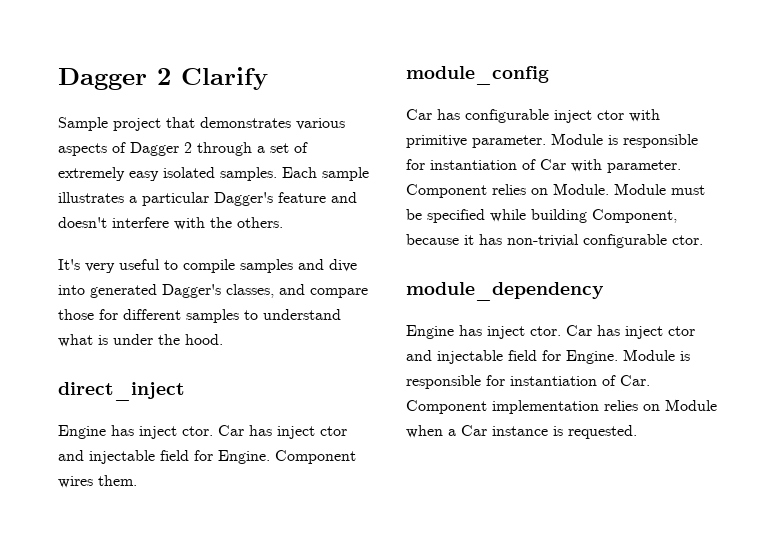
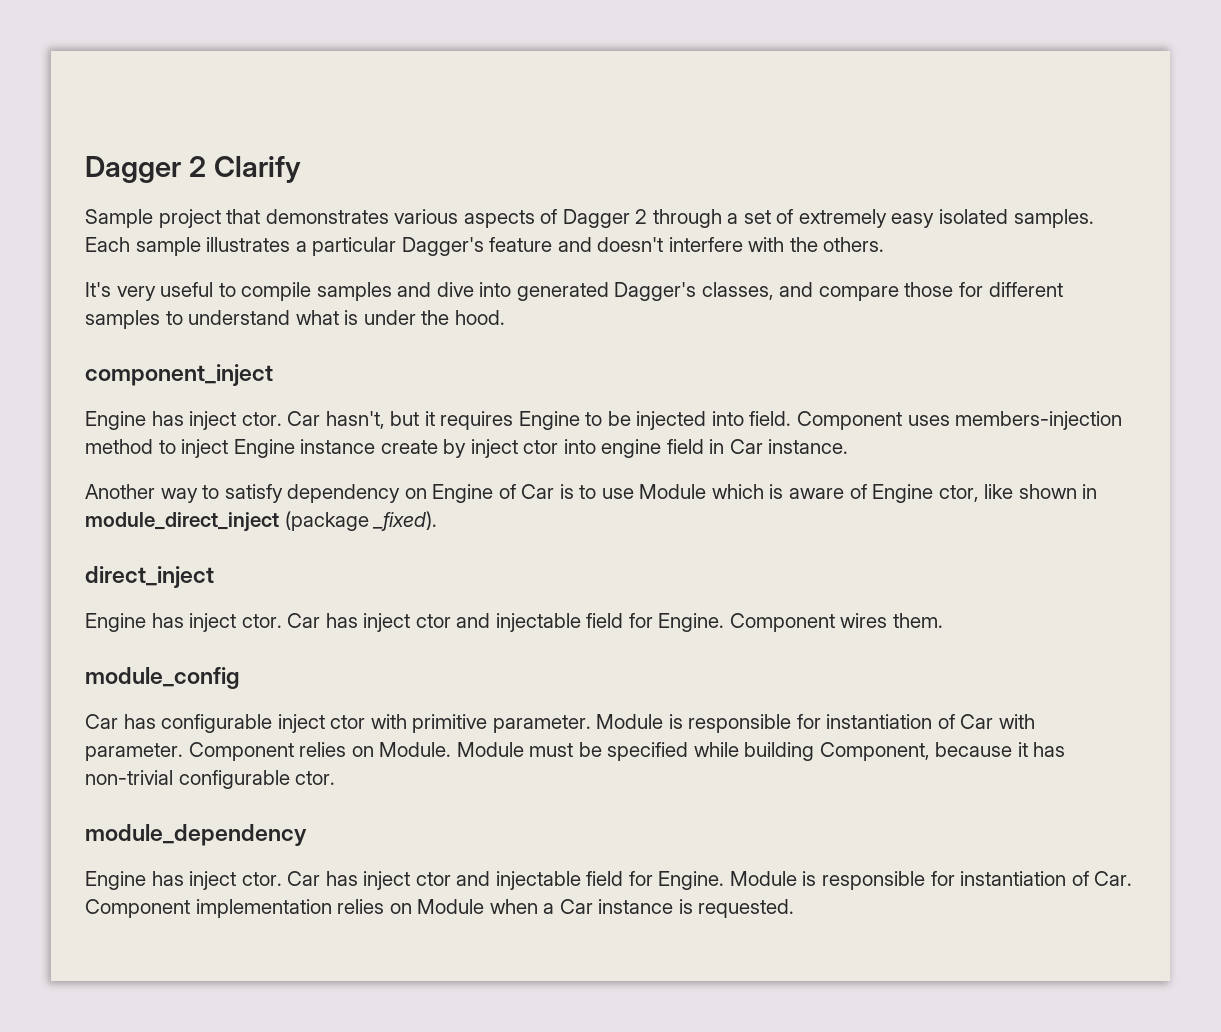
+ component_inject
+ Engine has inject ctor. Car hasn't, but it requires Engine to be injected into field. Component uses members-injection method to inject Engine instance create by inject ctor into engine field in Car instance.
+ Another way to satisfy dependency on Engine of Car is to use Module which is aware of Engine ctor, like shown in module_direct_inject (package _fixed).

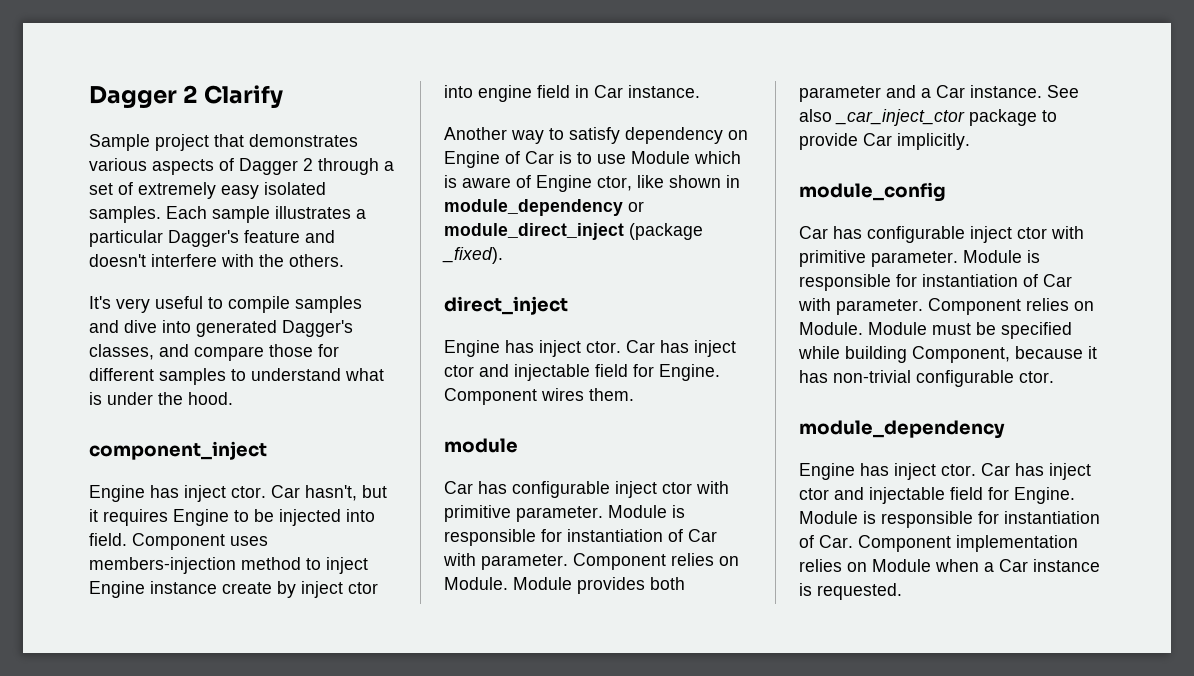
- Another way to satisfy dependency on Engine of Car is to use Module which is aware of Engine ctor, like shown in module_direct_inject (package _fixed).
+ Another way to satisfy dependency on Engine of Car is to use Module which is aware of Engine ctor, like shown in module_dependency or module_direct_inject (package _fixed).
+ module
+ Car has configurable inject ctor with primitive parameter. Module is responsible for instantiation of Car with parameter. Component relies on Module. Module provides both parameter and a Car instance. See also _car_inject_ctor package to provide Car implicitly.

